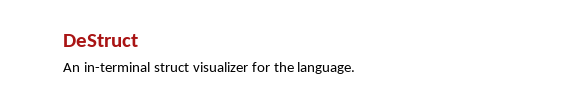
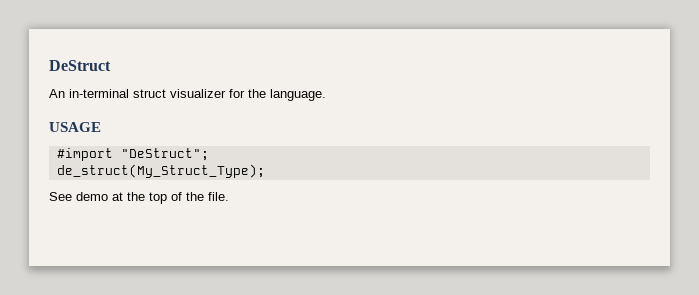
+ USAGE
+ #import "DeStruct";
+ de_struct(My_Struct_Type);
+ See demo at the top of the file.

